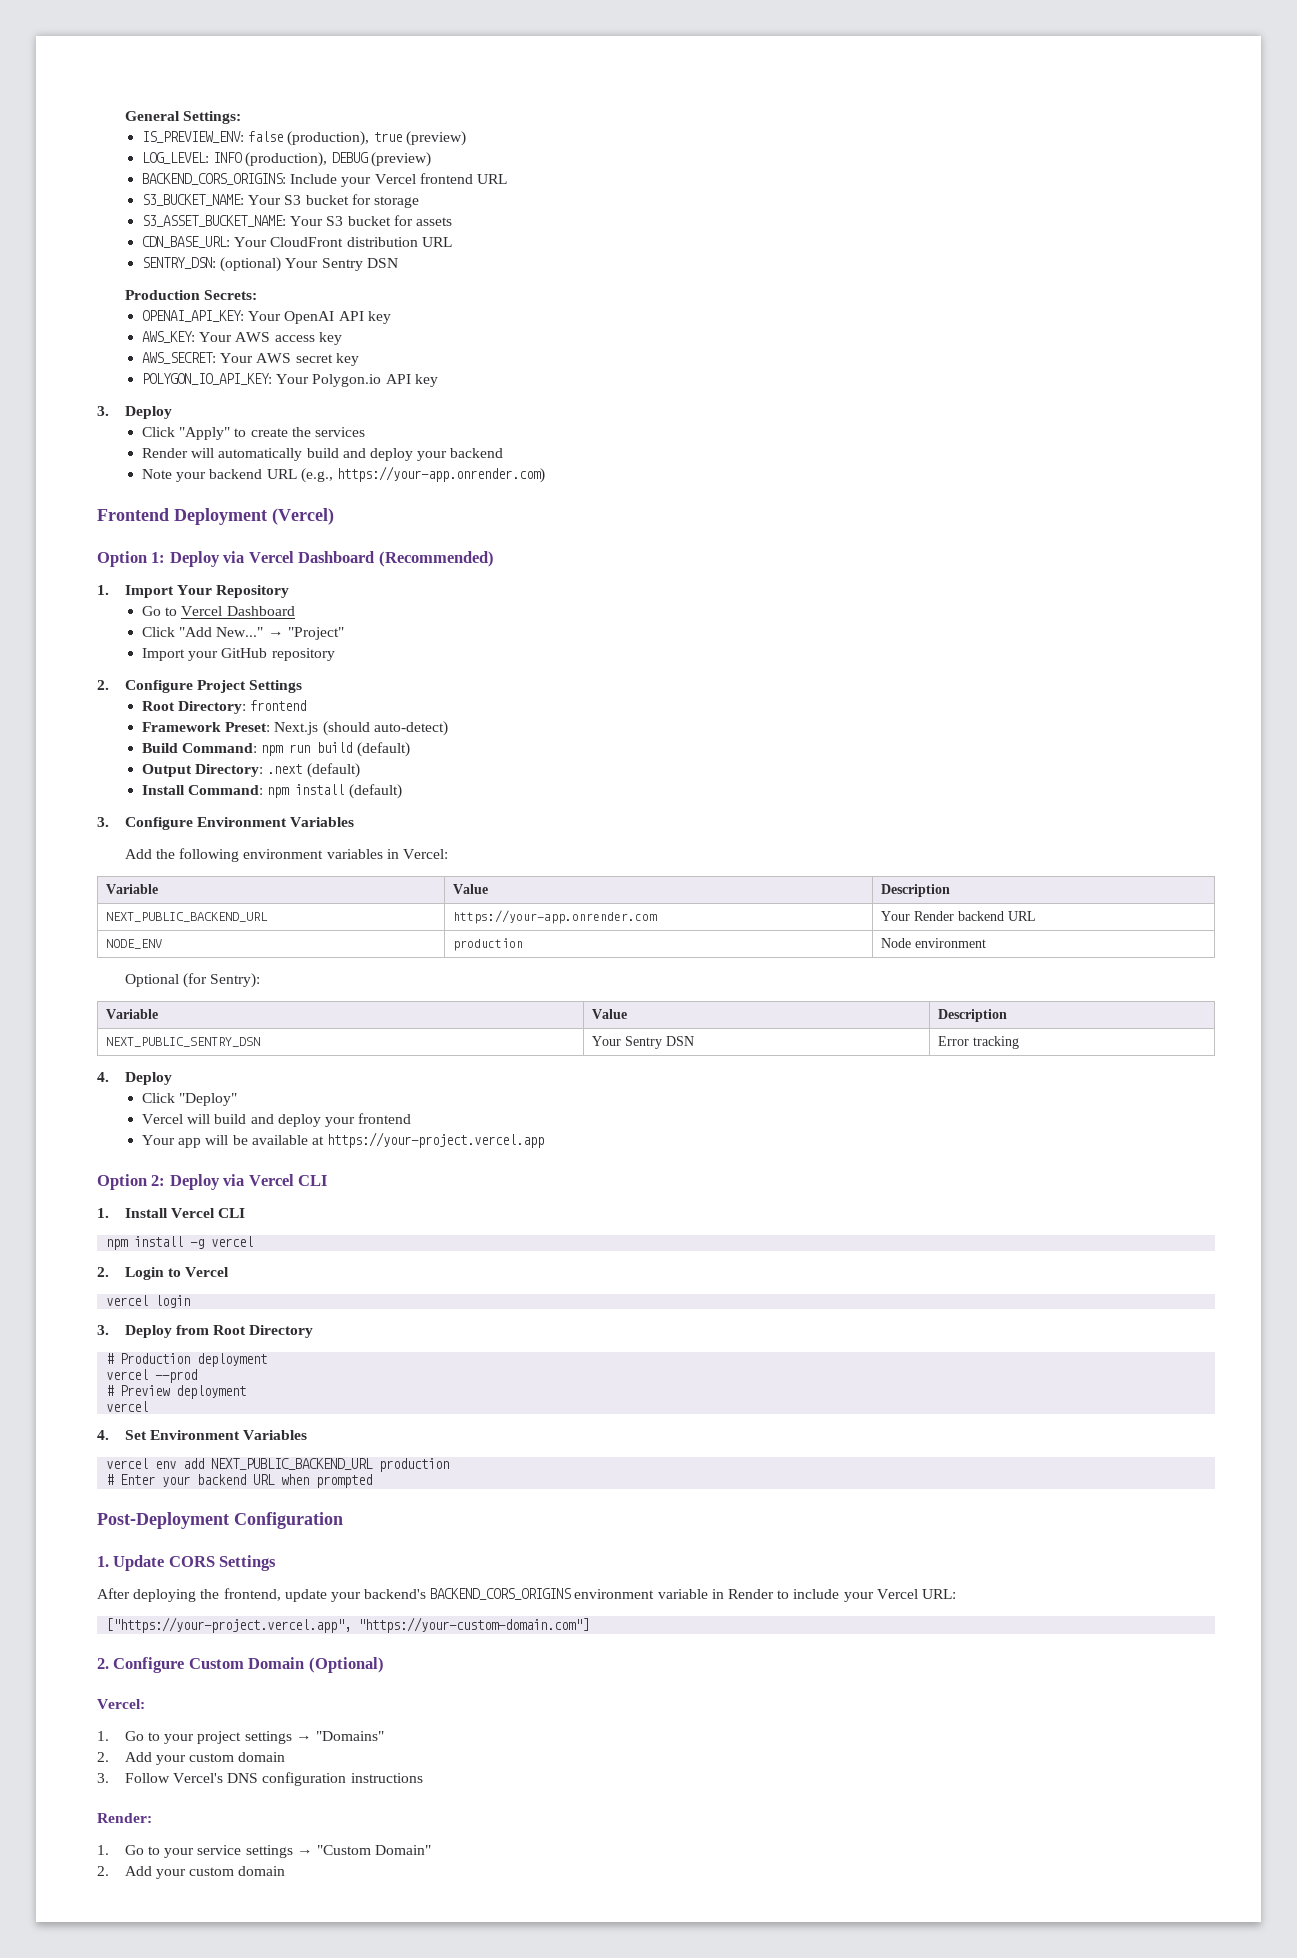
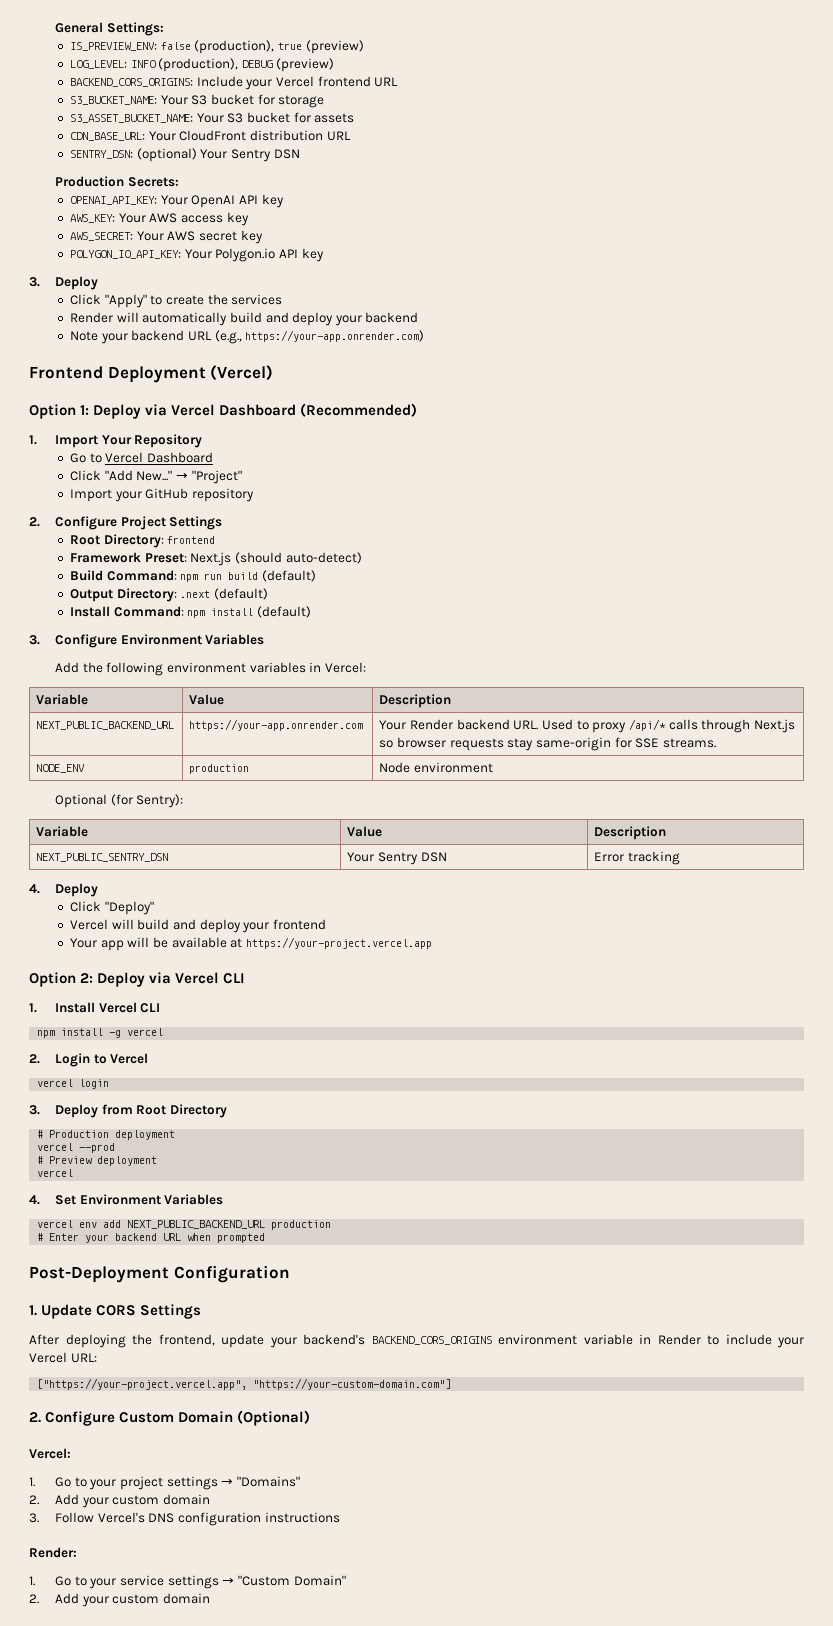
- NEXT_PUBLIC_BACKEND_URL | https://your-app.onrender.com | Your Render backend URL
+ NEXT_PUBLIC_BACKEND_URL | https://your-app.onrender.com | Your Render backend URL. Used to proxy /api/* calls through Next.js so browser requests stay same-origin for SSE streams.

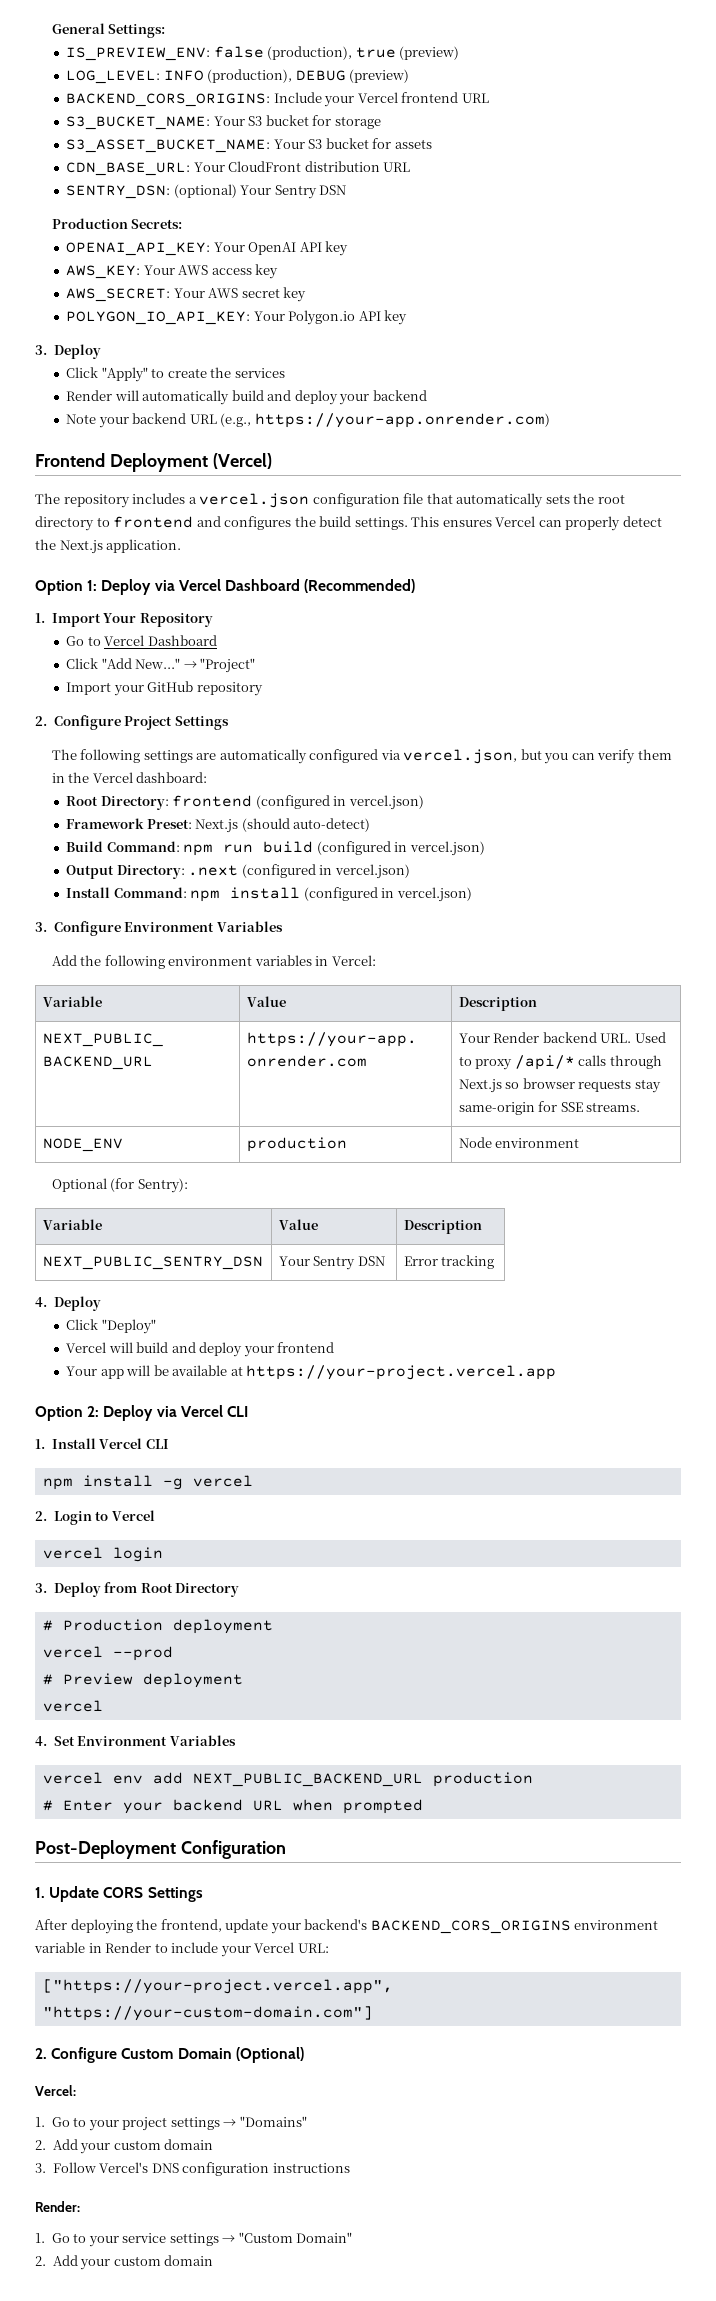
+ The repository includes a vercel.json configuration file that automatically sets the root directory to frontend and configures the build settings. This ensures Vercel can properly detect the Next.js application.
+ The following settings are automatically configured via vercel.json, but you can verify them in the Vercel dashboard:
- Root Directory: frontend
+ Root Directory: frontend (configured in vercel.json)
- Build Command: npm run build (default)
+ Build Command: npm run build (configured in vercel.json)
- Output Directory: .next (default)
+ Output Directory: .next (configured in vercel.json)
- Install Command: npm install (default)
+ Install Command: npm install (configured in vercel.json)

